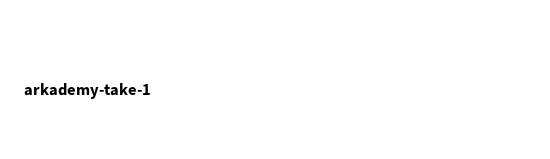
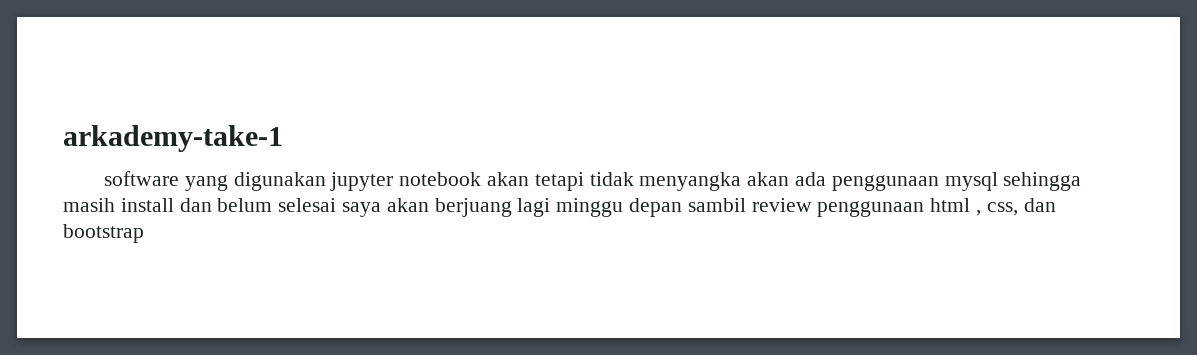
+ software yang digunakan jupyter notebook akan tetapi tidak menyangka akan ada penggunaan mysql sehingga masih install dan belum selesai saya akan berjuang lagi minggu depan sambil review penggunaan html , css, dan bootstrap

